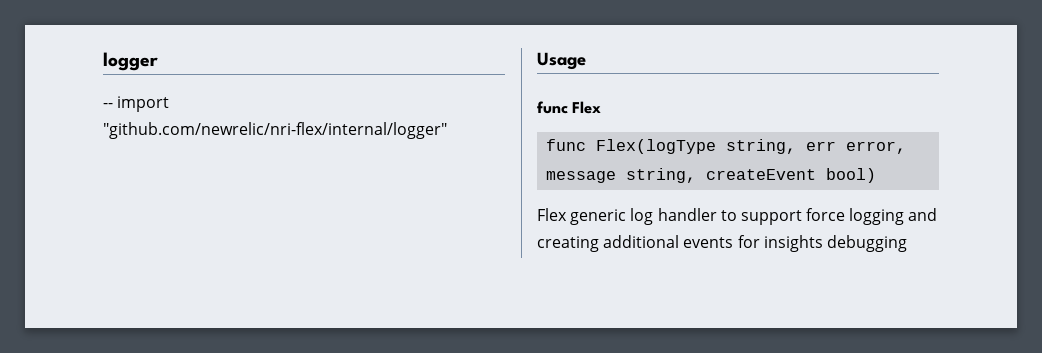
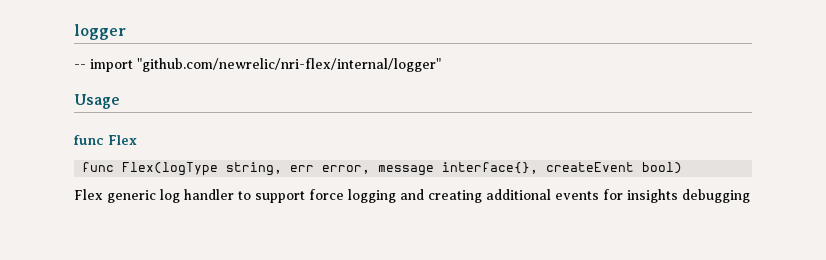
- func Flex(logType string, err error, message string, createEvent bool)
+ func Flex(logType string, err error, message interface{}, createEvent bool)

